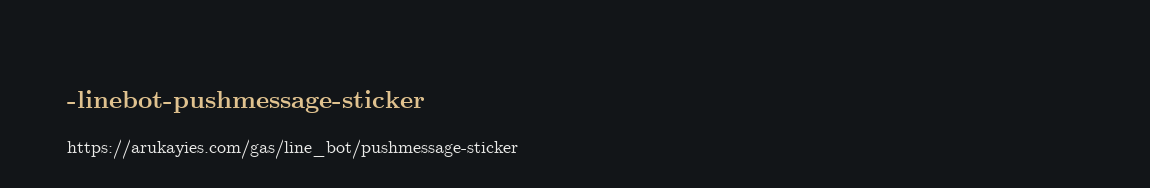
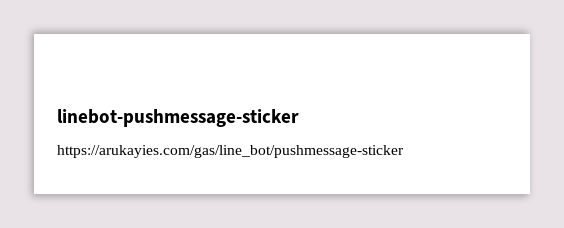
- -linebot-pushmessage-sticker
+ linebot-pushmessage-sticker

